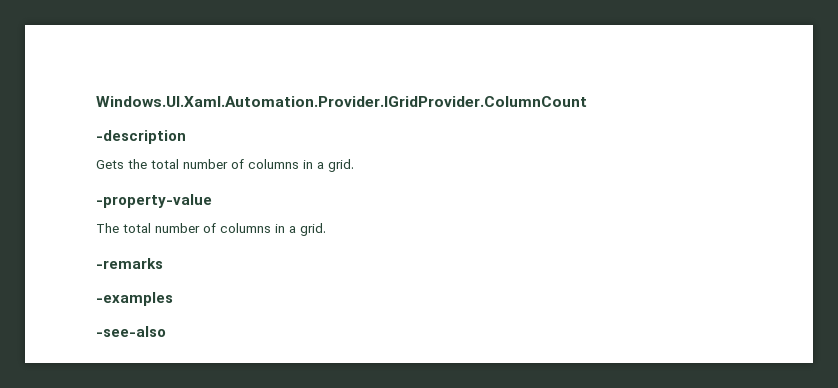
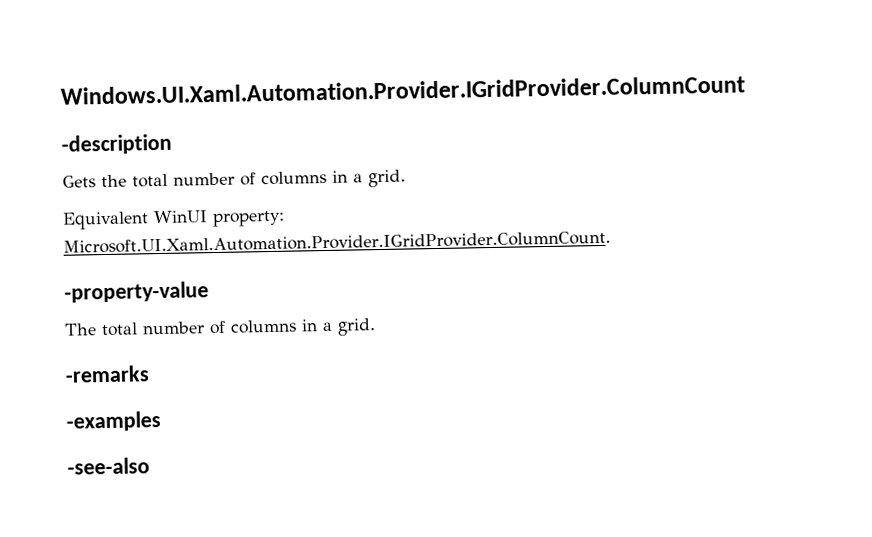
+ Equivalent WinUI property: Microsoft.UI.Xaml.Automation.Provider.IGridProvider.ColumnCount.

